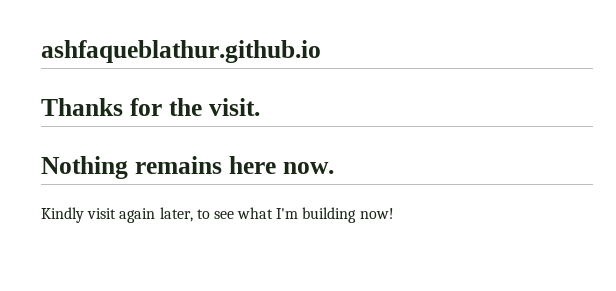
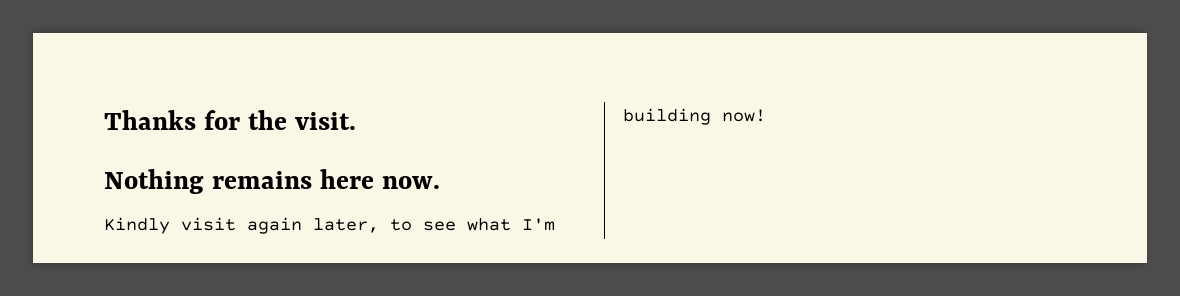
- ashfaqueblathur.github.io

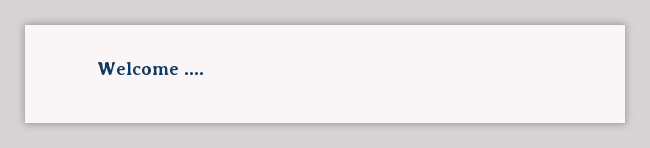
- Thanks for the visit.
- Nothing remains here now.
- Kindly visit again later, to see what I'm building now!
+ Welcome ....

